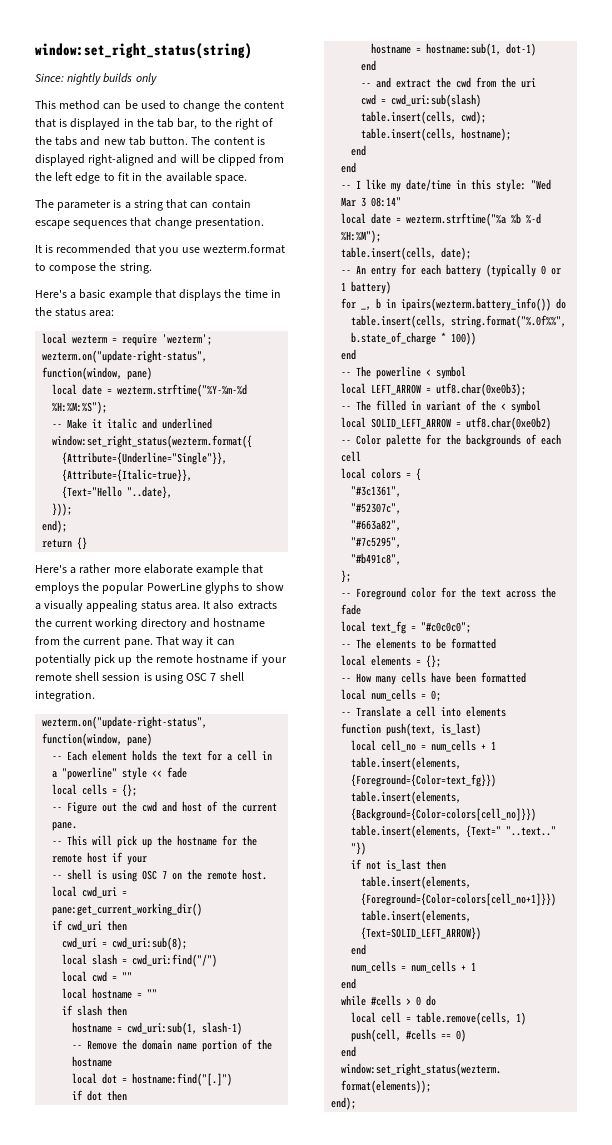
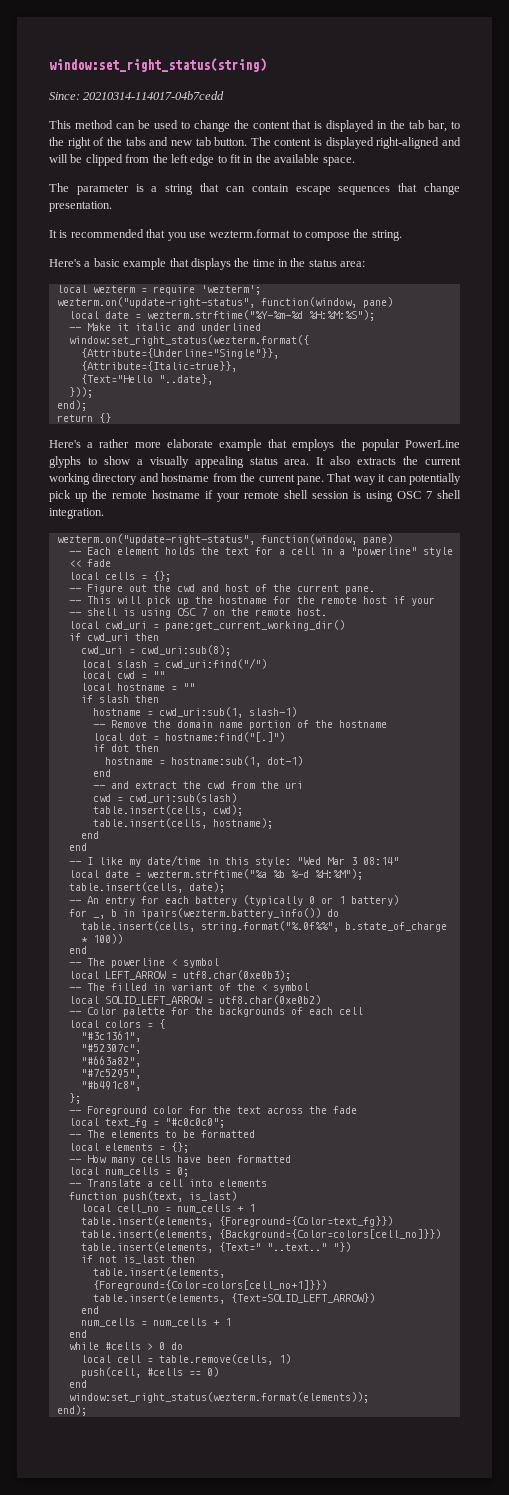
- Since: nightly builds only
+ Since: 20210314-114017-04b7cedd

